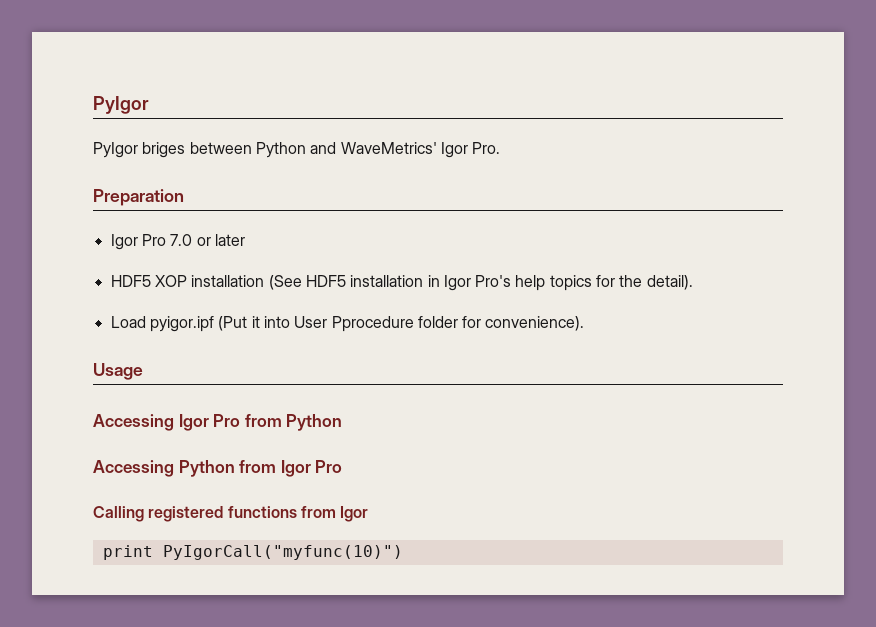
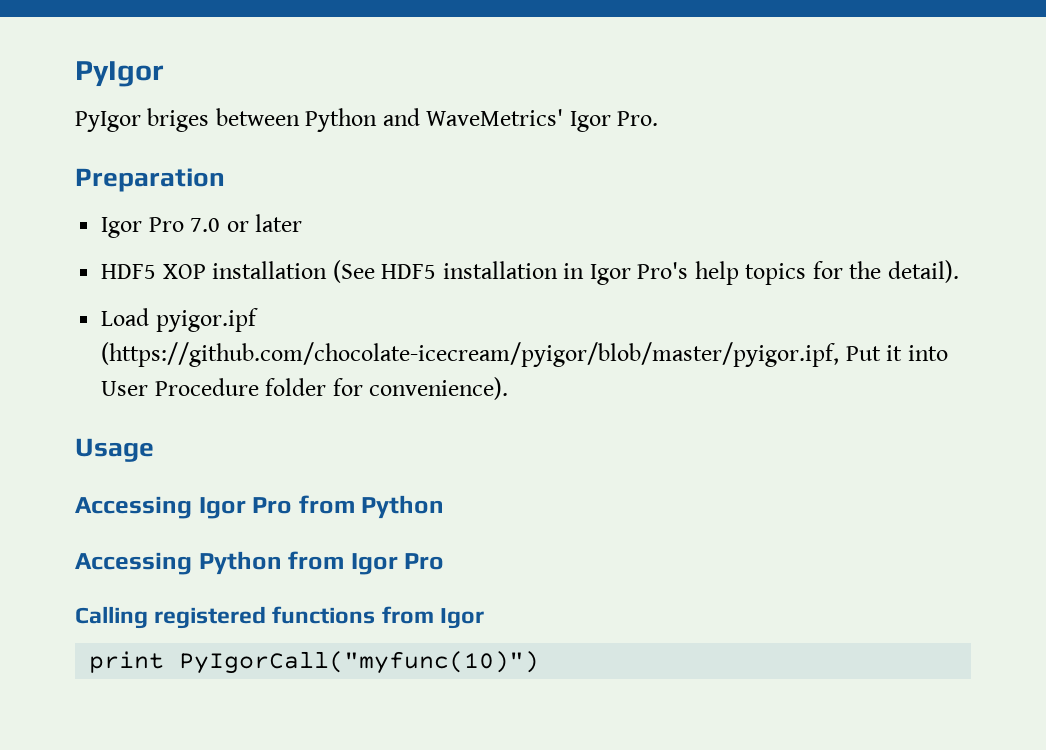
- Load pyigor.ipf (Put it into User Pprocedure folder for convenience).
+ Load pyigor.ipf (https://github.com/chocolate-icecream/pyigor/blob/master/pyigor.ipf, Put it into User Procedure folder for convenience).

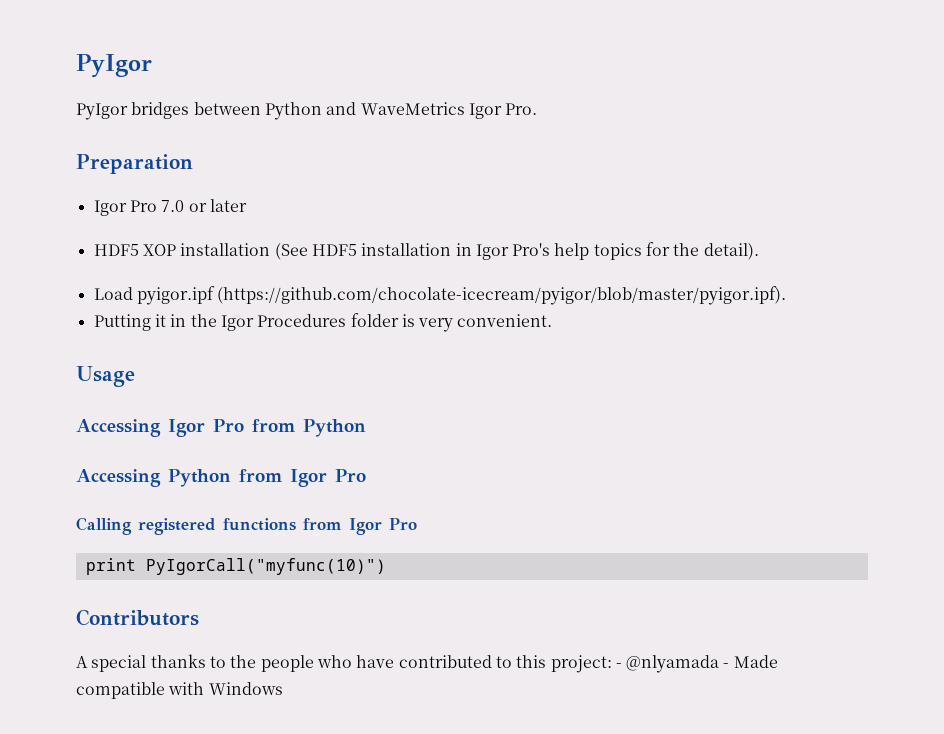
- PyIgor briges between Python and WaveMetrics' Igor Pro.
+ PyIgor bridges between Python and WaveMetrics Igor Pro.
- Load pyigor.ipf (https://github.com/chocolate-icecream/pyigor/blob/master/pyigor.ipf, Put it into User Procedure folder for convenience).
+ Load pyigor.ipf (https://github.com/chocolate-icecream/pyigor/blob/master/pyigor.ipf).
+ Putting it in the Igor Procedures folder is very convenient.
- Calling registered functions from Igor
+ Calling registered functions from Igor Pro
+ Contributors
+ A special thanks to the people who have contributed to this project: - @nlyamada - Made compatible with Windows

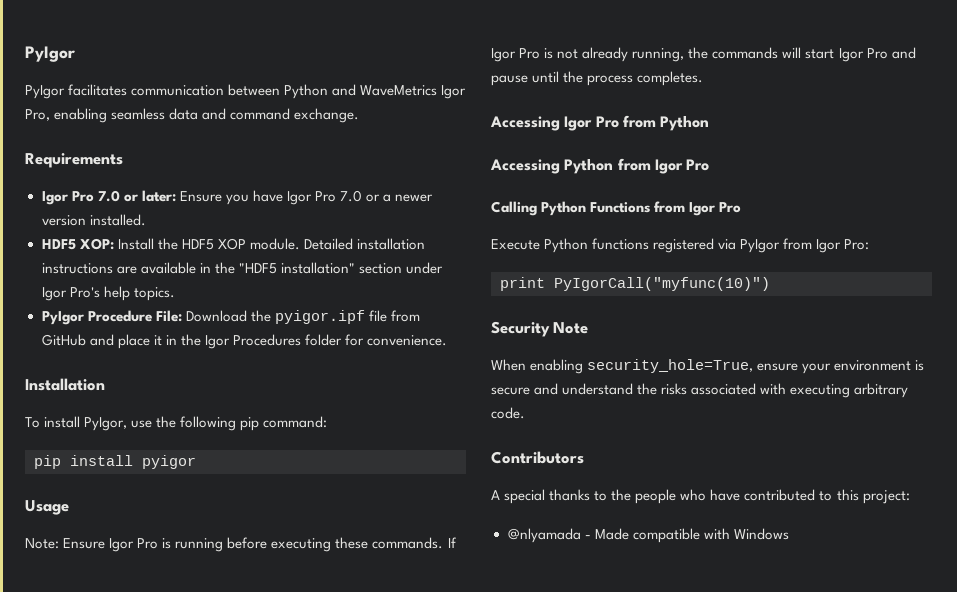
- PyIgor bridges between Python and WaveMetrics Igor Pro.
- Preparation
- Igor Pro 7.0 or later
- HDF5 XOP installation (See HDF5 installation in Igor Pro's help topics for the detail).
- Load pyigor.ipf (https://github.com/chocolate-icecream/pyigor/blob/master/pyigor.ipf).
- Putting it in the Igor Procedures folder is very convenient.
+ PyIgor facilitates communication between Python and WaveMetrics Igor Pro, enabling seamless data and command exchange.
+ Requirements
+ Igor Pro 7.0 or later: Ensure you have Igor Pro 7.0 or a newer version installed.
+ HDF5 XOP: Install the HDF5 XOP module. Detailed installation instructions are available in the "HDF5 installation" section under Igor Pro's help topics.
+ PyIgor Procedure File: Download the pyigor.ipf file from GitHub and place it in the Igor Procedures folder for convenience.
+ Installation
+ To install PyIgor, use the following pip command:
+ pip install pyigor
  Usage
+ Note: Ensure Igor Pro is running before executing these commands. If Igor Pro is not already running, the commands will start Igor Pro and pause until the process completes.
- Calling registered functions from Igor Pro
+ Calling Python Functions from Igor Pro
+ Execute Python functions registered via PyIgor from Igor Pro:
  print PyIgorCall("myfunc(10)")
+ Security Note
+ When enabling security_hole=True, ensure your environment is secure and understand the risks associated with executing arbitrary code.
- A special thanks to the people who have contributed to this project: - @nlyamada - Made compatible with Windows
+ A special thanks to the people who have contributed to this project:
+ @nlyamada - Made compatible with Windows

